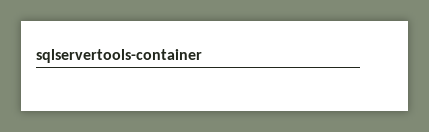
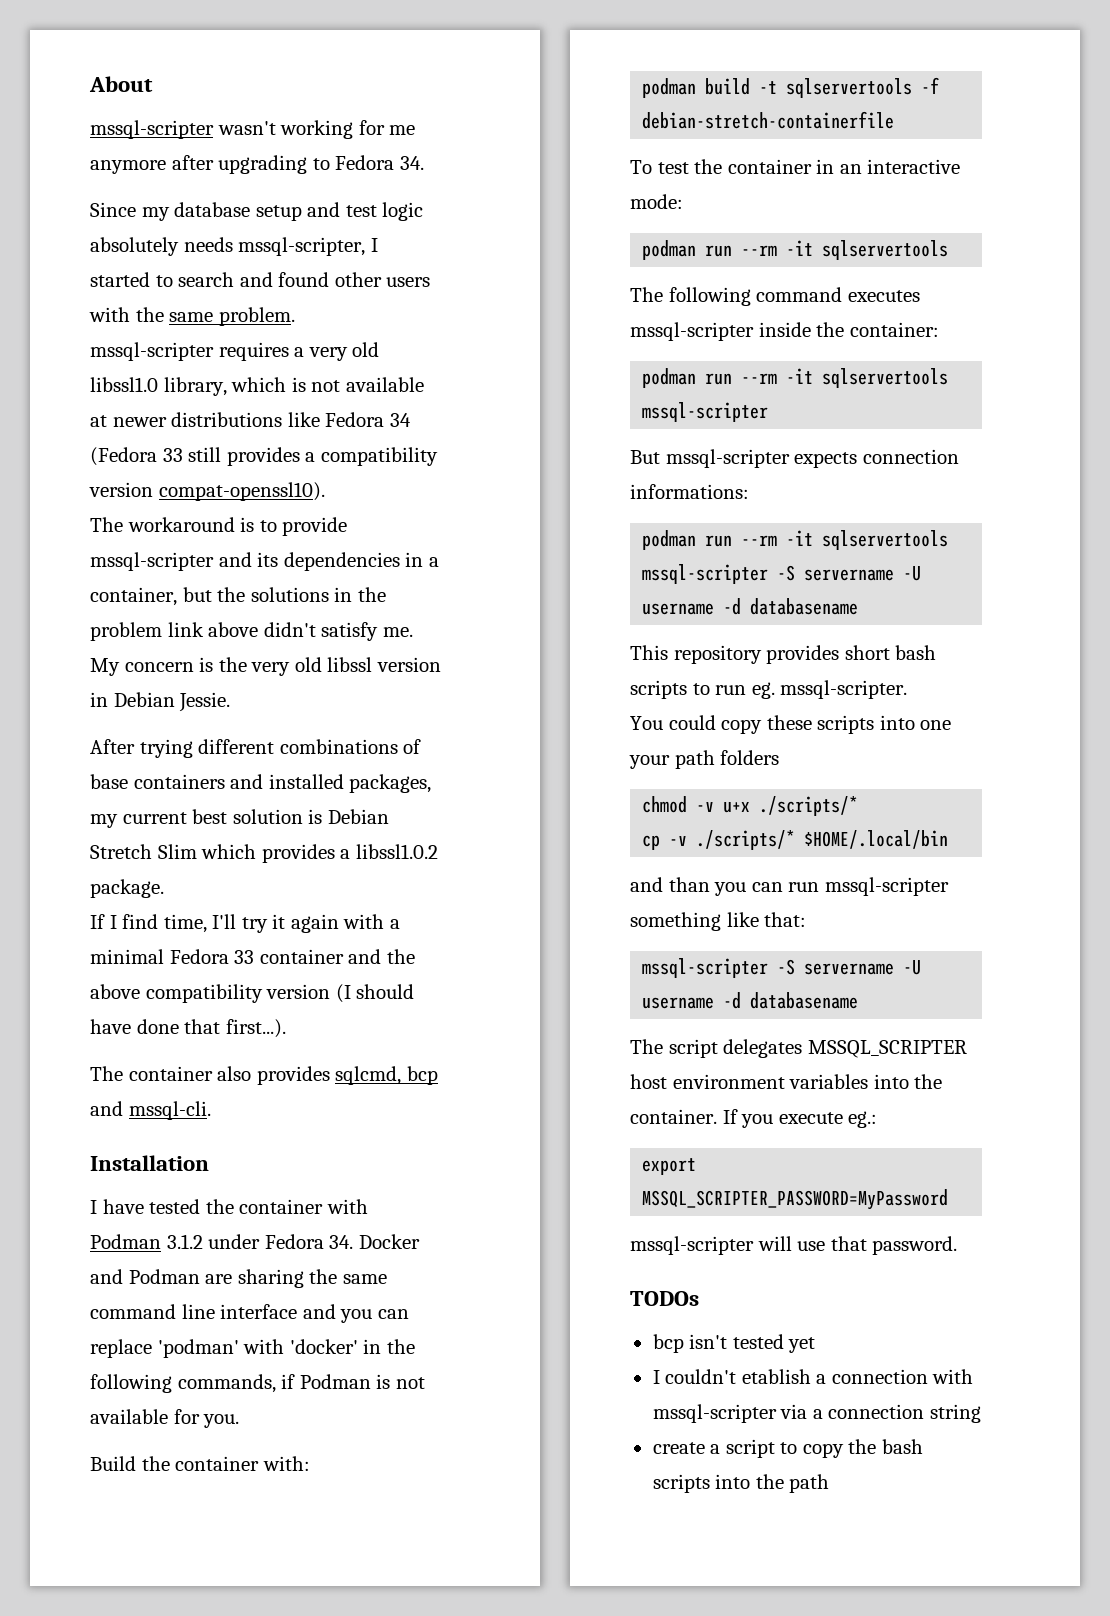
- sqlservertools-container
+ About
+ mssql-scripter wasn't working for me anymore after upgrading to Fedora 34.
+ Since my database setup and test logic absolutely needs mssql-scripter, I started to search and found other users with the same problem.
+ mssql-scripter requires a very old libssl1.0 library, which is not available at newer distributions like Fedora 34 (Fedora 33 still provides a compatibility version compat-openssl10).
+ The workaround is to provide mssql-scripter and its dependencies in a container, but the solutions in the problem link above didn't satisfy me. My concern is the very old libssl version in Debian Jessie.
+ After trying different combinations of base containers and installed packages, my current best solution is Debian Stretch Slim which provides a libssl1.0.2 package.
+ If I find time, I'll try it again with a minimal Fedora 33 container and the above compatibility version (I should have done that first...).
+ The container also provides sqlcmd, bcp and mssql-cli.
+ Installation
+ I have tested the container with Podman 3.1.2 under Fedora 34. Docker and Podman are sharing the same command line interface and you can replace 'podman' with 'docker' in the following commands, if Podman is not available for you.
+ Build the container with:
+ podman build -t sqlservertools -f debian-stretch-containerfile
+ To test the container in an interactive mode:
+ podman run --rm -it sqlservertools
+ The following command executes mssql-scripter inside the container:
+ podman run --rm -it sqlservertools mssql-scripter
+ But mssql-scripter expects connection informations:
+ podman run --rm -it sqlservertools mssql-scripter -S servername -U username -d databasename
+ This repository provides short bash scripts to run eg. mssql-scripter.
+ You could copy these scripts into one your path folders
+ chmod -v u+x ./scripts/*
+ cp -v ./scripts/* $HOME/.local/bin
+ and than you can run mssql-scripter something like that:
+ mssql-scripter -S servername -U username -d databasename
+ The script delegates MSSQL_SCRIPTER host environment variables into the container. If you execute eg.:
+ export MSSQL_SCRIPTER_PASSWORD=MyPassword
+ mssql-scripter will use that password.
+ TODOs
+ bcp isn't tested yet
+ I couldn't etablish a connection with mssql-scripter via a connection string
+ create a script to copy the bash scripts into the path

